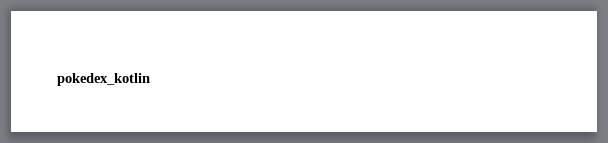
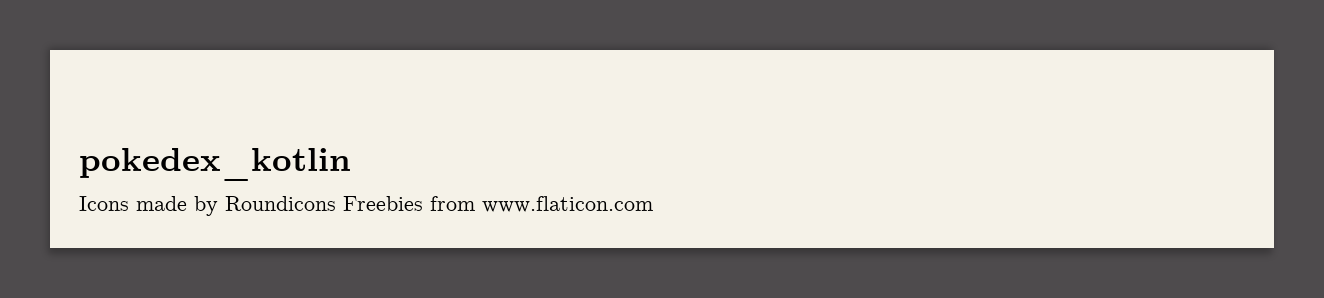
+ Icons made by Roundicons Freebies from www.flaticon.com

